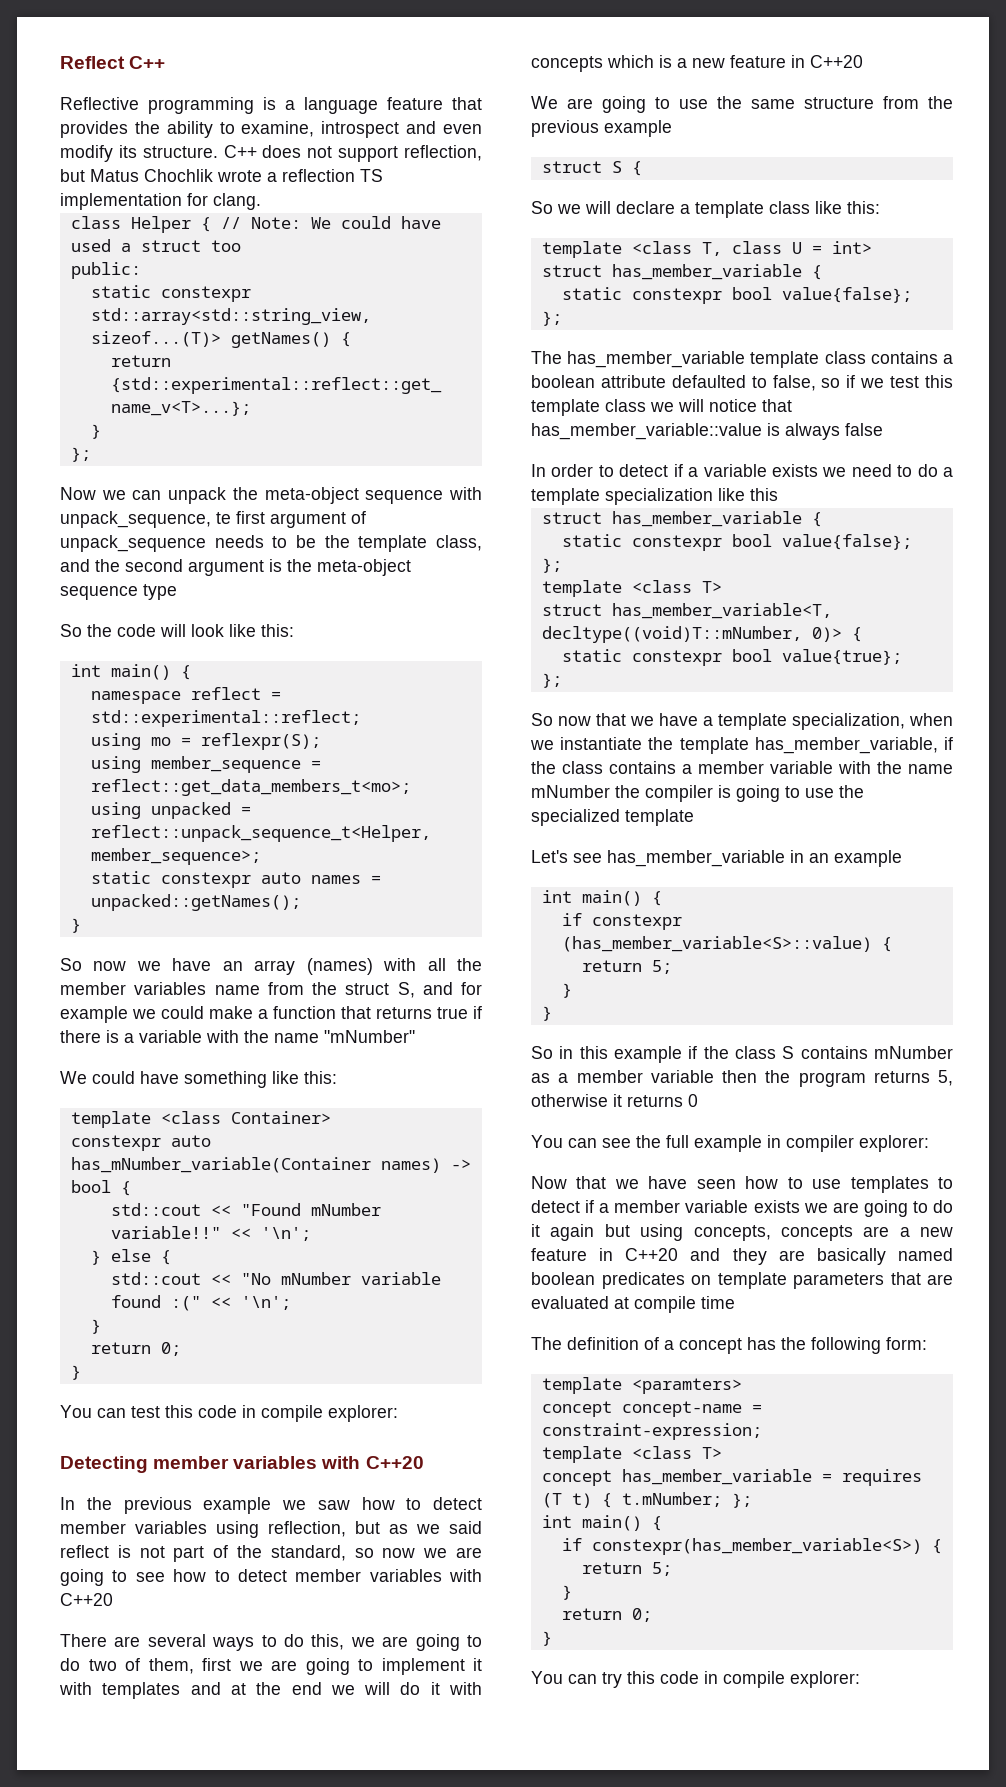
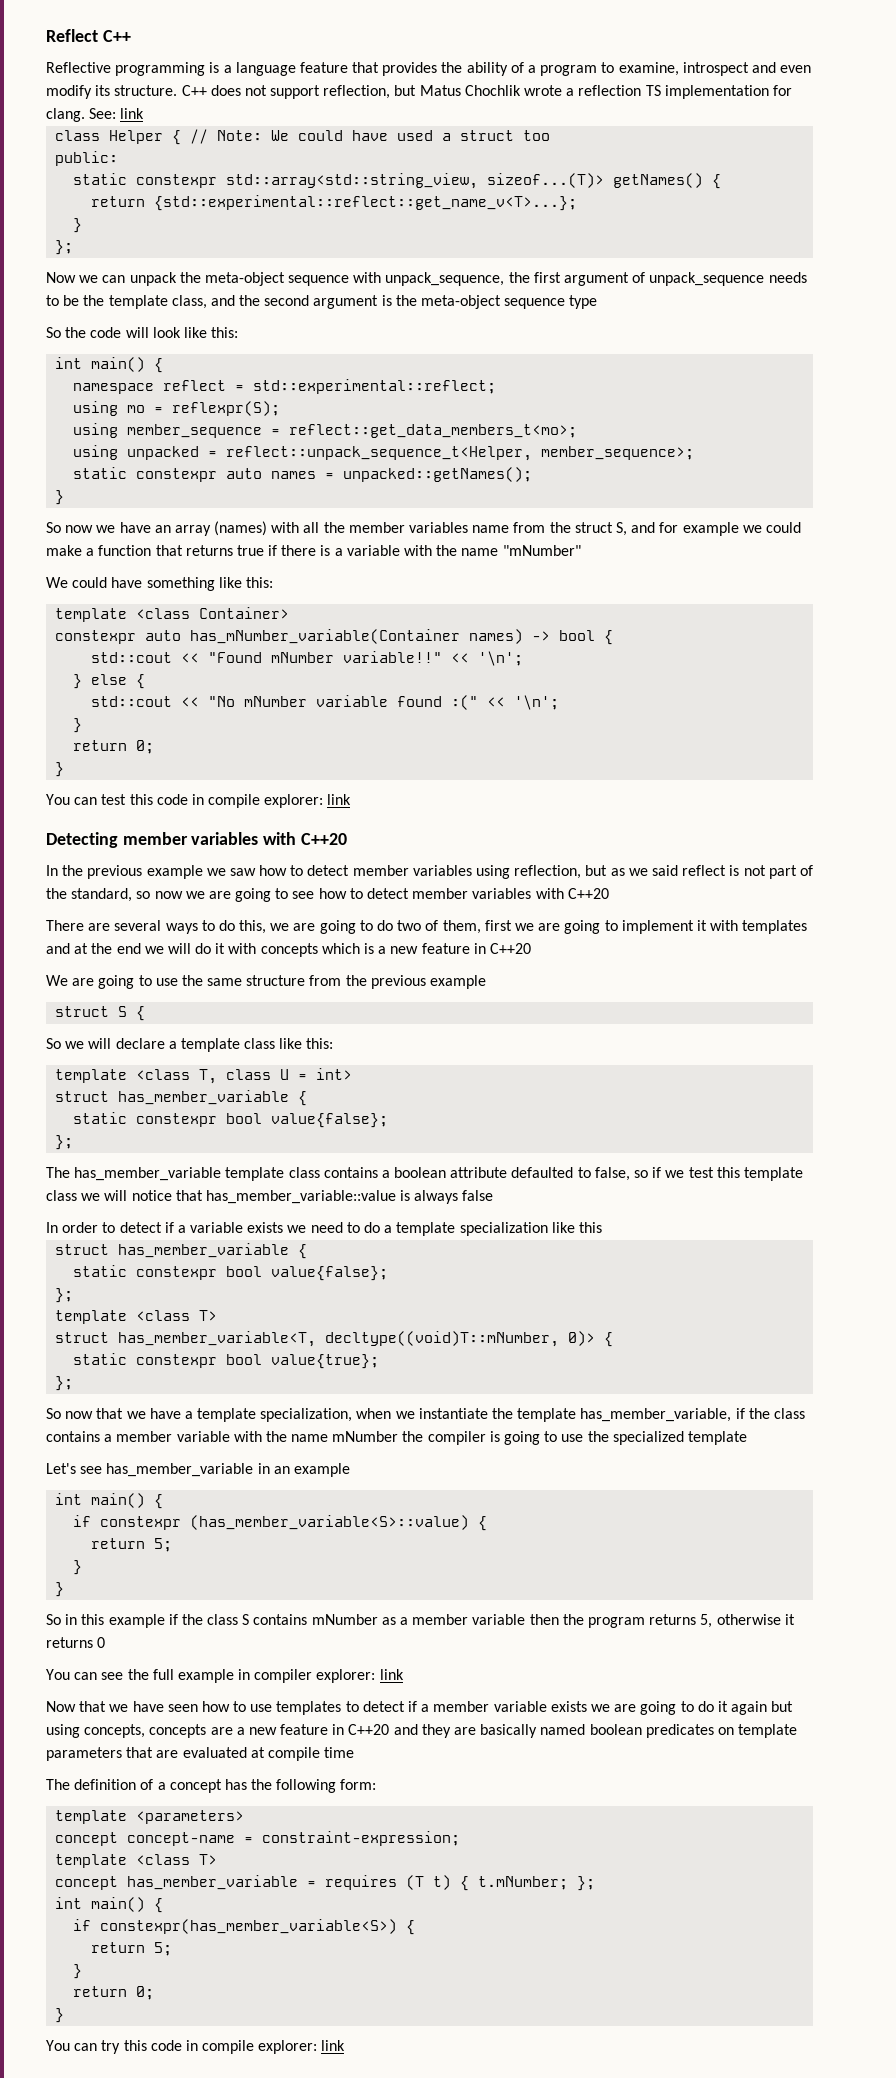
- Reflective programming is a language feature that provides the ability to examine, introspect and even modify its structure.
+ Reflective programming is a language feature that provides the ability of a program to examine, introspect and even modify its structure.
+ See: link
- Now we can unpack the meta-object sequence with unpack_sequence, te first argument of unpack_sequence needs to be the template class, and the second argument is the meta-object sequence type
+ Now we can unpack the meta-object sequence with unpack_sequence, the first argument of unpack_sequence needs to be the template class, and the second argument is the meta-object sequence type
- You can test this code in compile explorer:
+ You can test this code in compile explorer: link
- You can see the full example in compiler explorer:
+ You can see the full example in compiler explorer: link
- template <paramters>
+ template <parameters>
- You can try this code in compile explorer:
+ You can try this code in compile explorer: link

